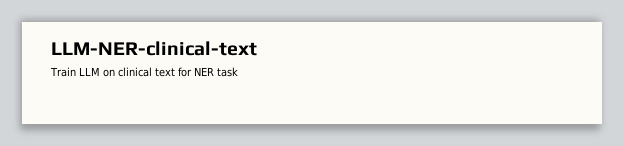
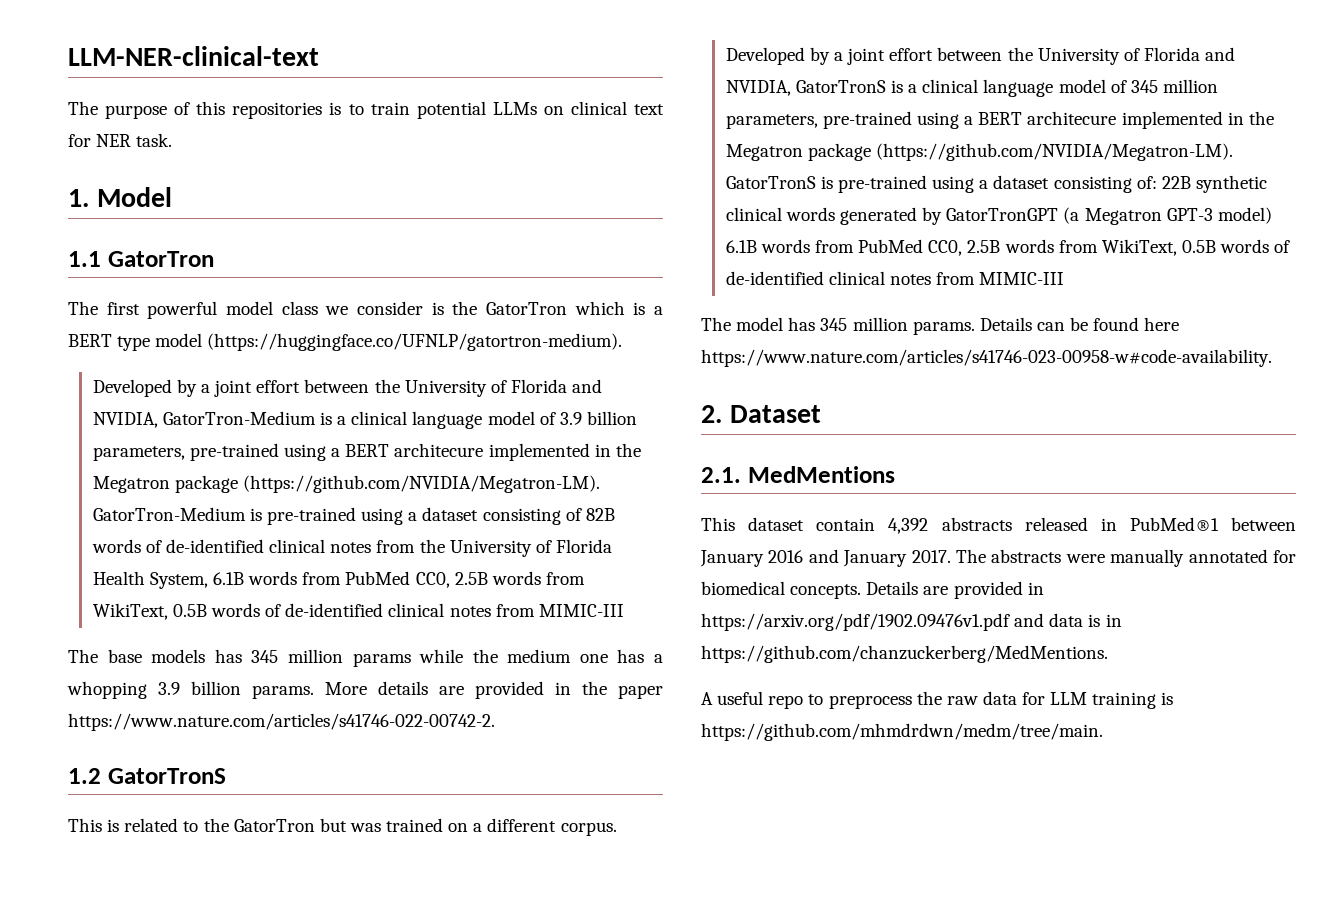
- Train LLM on clinical text for NER task
+ The purpose of this repositories is to train potential LLMs on clinical text for NER task.
+ 1. Model
+ 1.1 GatorTron
+ The first powerful model class we consider is the GatorTron which is a BERT type model (https://huggingface.co/UFNLP/gatortron-medium).
+ Developed by a joint effort between the University of Florida and NVIDIA, GatorTron-Medium is a clinical language model of 3.9 billion parameters, pre-trained using a BERT architecure implemented in the Megatron package (https://github.com/NVIDIA/Megatron-LM). GatorTron-Medium is pre-trained using a dataset consisting of 82B words of de-identified clinical notes from the University of Florida Health System, 6.1B words from PubMed CC0, 2.5B words from WikiText, 0.5B words of de-identified clinical notes from MIMIC-III
+ The base models has 345 million params while the medium one has a whopping 3.9 billion params. More details are provided in the paper https://www.nature.com/articles/s41746-022-00742-2.
+ 1.2 GatorTronS
+ This is related to the GatorTron but was trained on a different corpus.
+ Developed by a joint effort between the University of Florida and NVIDIA, GatorTronS is a clinical language model of 345 million parameters, pre-trained using a BERT architecure implemented in the Megatron package (https://github.com/NVIDIA/Megatron-LM). GatorTronS is pre-trained using a dataset consisting of: 22B synthetic clinical words generated by GatorTronGPT (a Megatron GPT-3 model) 6.1B words from PubMed CC0, 2.5B words from WikiText, 0.5B words of de-identified clinical notes from MIMIC-III
+ The model has 345 million params. Details can be found here https://www.nature.com/articles/s41746-023-00958-w#code-availability.
+ 2. Dataset
+ 2.1. MedMentions
+ This dataset contain 4,392 abstracts released in PubMed®1 between January 2016 and January 2017. The abstracts were manually annotated for biomedical concepts. Details are provided in https://arxiv.org/pdf/1902.09476v1.pdf and data is in https://github.com/chanzuckerberg/MedMentions.
+ A useful repo to preprocess the raw data for LLM training is https://github.com/mhmdrdwn/medm/tree/main.

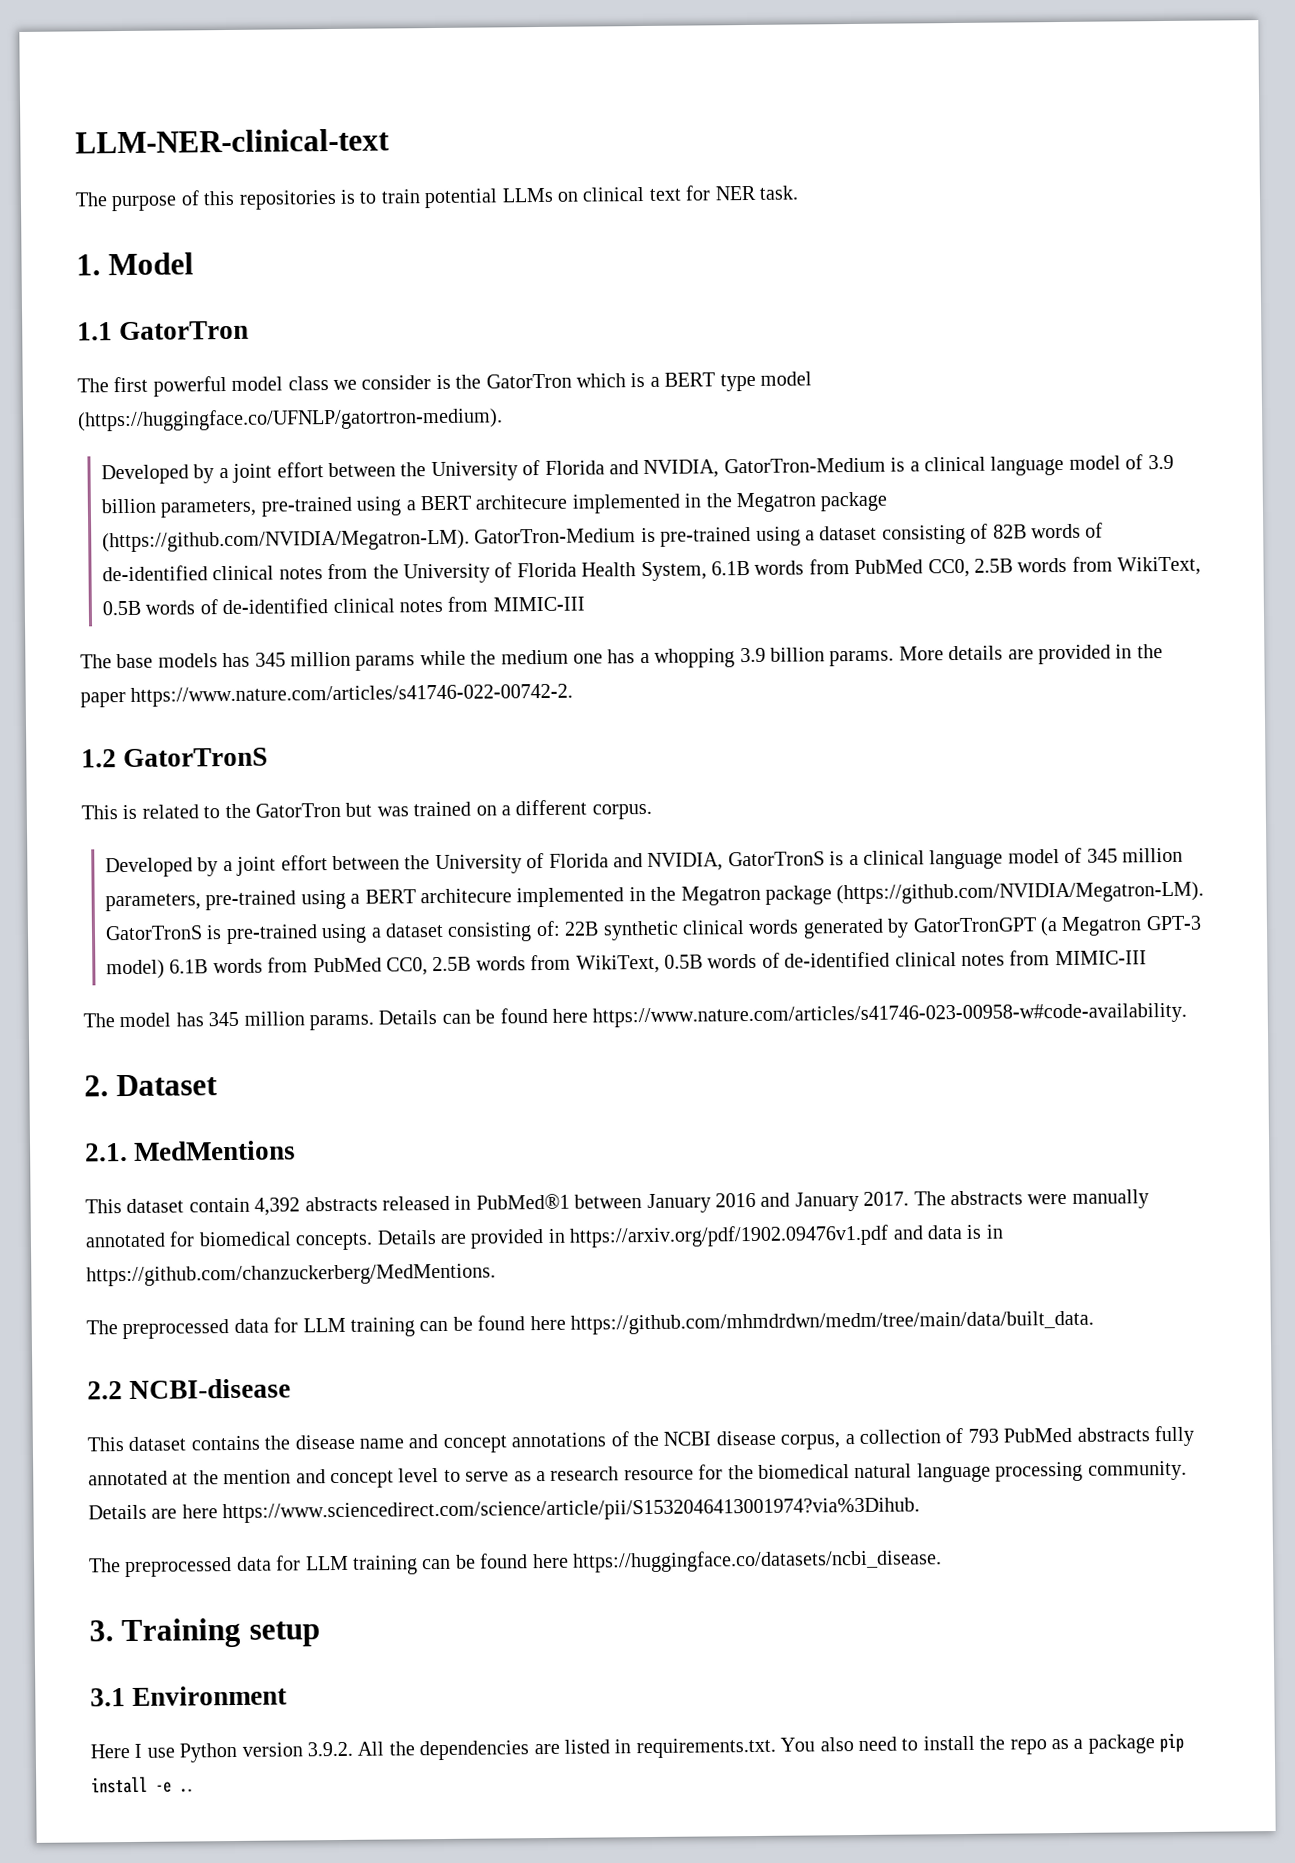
- A useful repo to preprocess the raw data for LLM training is https://github.com/mhmdrdwn/medm/tree/main.
+ The preprocessed data for LLM training can be found here https://github.com/mhmdrdwn/medm/tree/main/data/built_data.
+ 2.2 NCBI-disease
+ This dataset contains the disease name and concept annotations of the NCBI disease corpus, a collection of 793 PubMed abstracts fully annotated at the mention and concept level to serve as a research resource for the biomedical natural language processing community. Details are here https://www.sciencedirect.com/science/article/pii/S1532046413001974?via%3Dihub.
+ The preprocessed data for LLM training can be found here https://huggingface.co/datasets/ncbi_disease.
+ 3. Training setup
+ 3.1 Environment
+ Here I use Python version 3.9.2. All the dependencies are listed in requirements.txt. You also need to install the repo as a package pip install -e ..

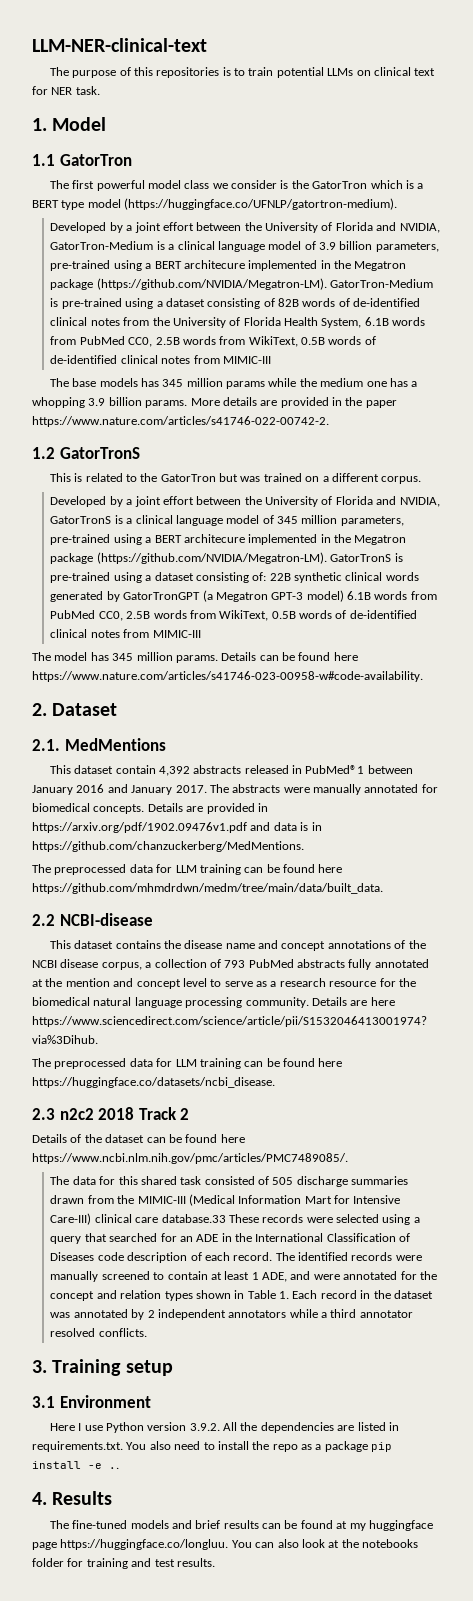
+ 2.3 n2c2 2018 Track 2
+ Details of the dataset can be found here https://www.ncbi.nlm.nih.gov/pmc/articles/PMC7489085/.
+ The data for this shared task consisted of 505 discharge summaries drawn from the MIMIC-III (Medical Information Mart for Intensive Care-III) clinical care database.33 These records were selected using a query that searched for an ADE in the International Classification of Diseases code description of each record. The identified records were manually screened to contain at least 1 ADE, and were annotated for the concept and relation types shown in Table 1. Each record in the dataset was annotated by 2 independent annotators while a third annotator resolved conflicts.
+ 4. Results
+ The fine-tuned models and brief results can be found at my huggingface page https://huggingface.co/longluu. You can also look at the notebooks folder for training and test results.

